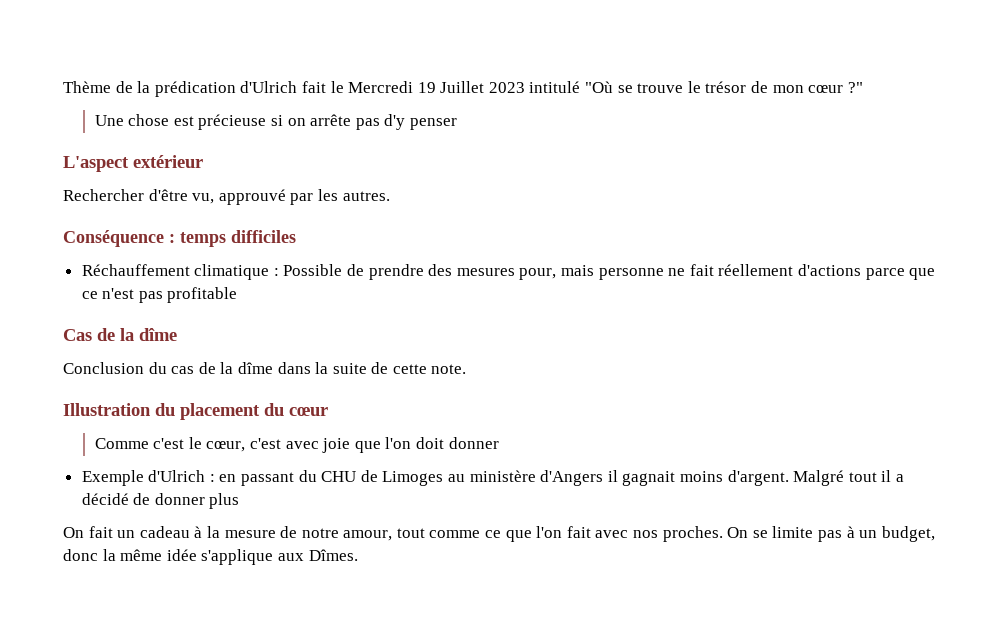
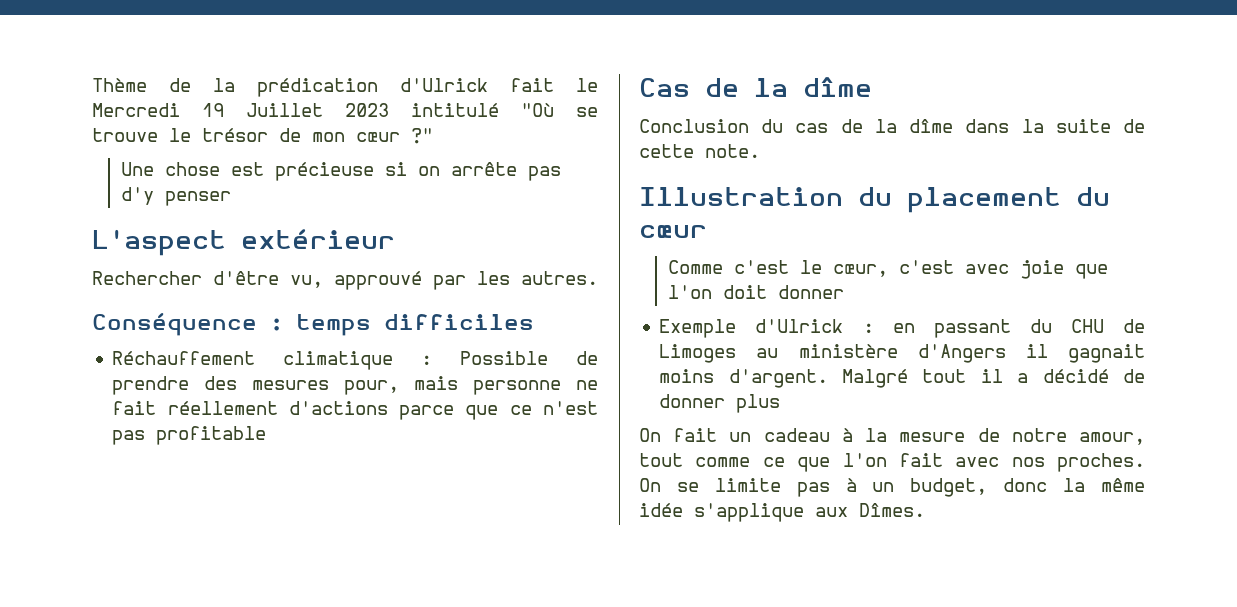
- Thème de la prédication d'Ulrich fait le Mercredi 19 Juillet 2023 intitulé "Où se trouve le trésor de mon cœur ?"
+ Thème de la prédication d'Ulrick fait le Mercredi 19 Juillet 2023 intitulé "Où se trouve le trésor de mon cœur ?"
- Exemple d'Ulrich : en passant du CHU de Limoges au ministère d'Angers il gagnait moins d'argent.
+ Exemple d'Ulrick : en passant du CHU de Limoges au ministère d'Angers il gagnait moins d'argent.

